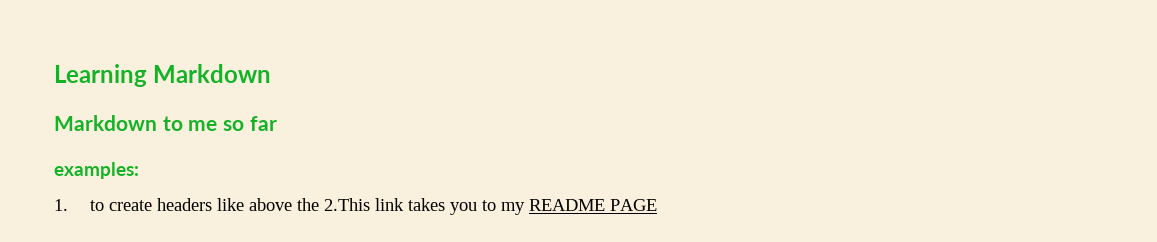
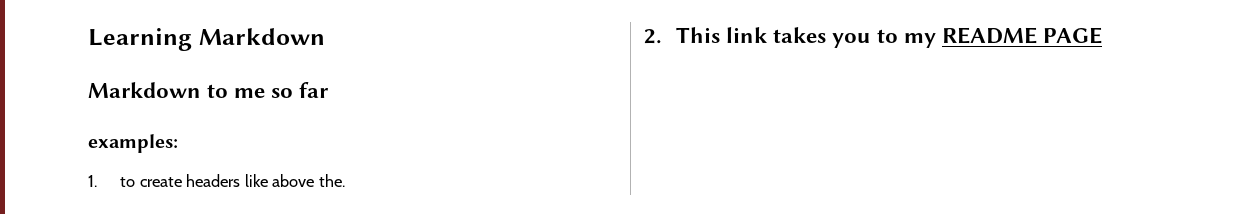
- 1. to create headers like above the 2.This link takes you to my README PAGE
+ 1. to create headers like above the.
+ 2. This link takes you to my README PAGE

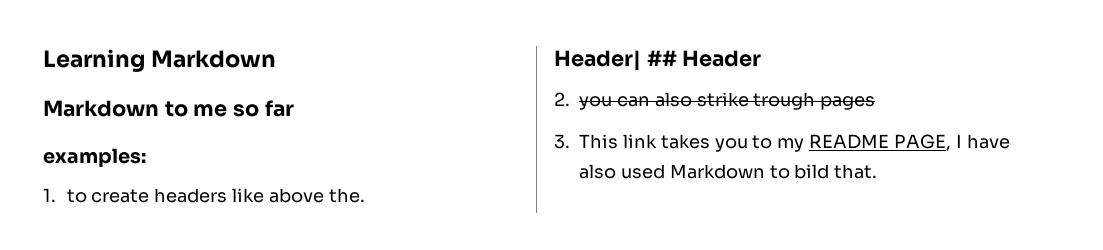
- 2. This link takes you to my README PAGE
+ Header| ## Header
+ 2. you can also strike trough pages
+ 3. This link takes you to my README PAGE, I have also used Markdown to bild that.

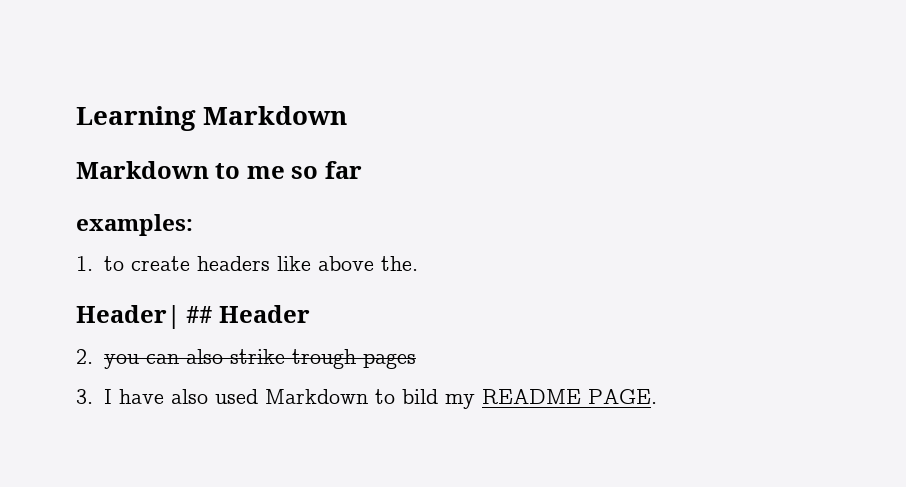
- 3. This link takes you to my README PAGE, I have also used Markdown to bild that.
+ 3. I have also used Markdown to bild my README PAGE.

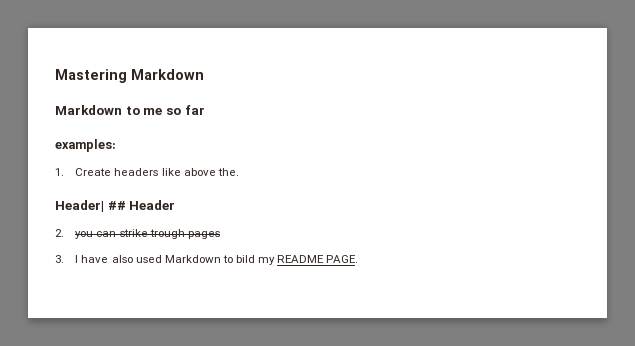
- Learning Markdown
+ Mastering Markdown
- 1. to create headers like above the.
+ 1. Create headers like above the.
- 2. you can also strike trough pages
+ 2. you can strike trough pages

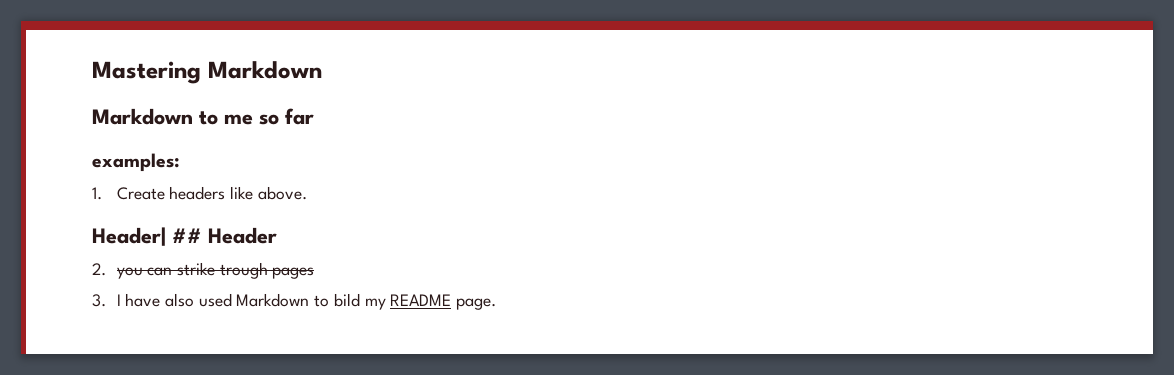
- 1. Create headers like above the.
+ 1. Create headers like above.
- 3. I have also used Markdown to bild my README PAGE.
+ 3. I have also used Markdown to bild my README page.

